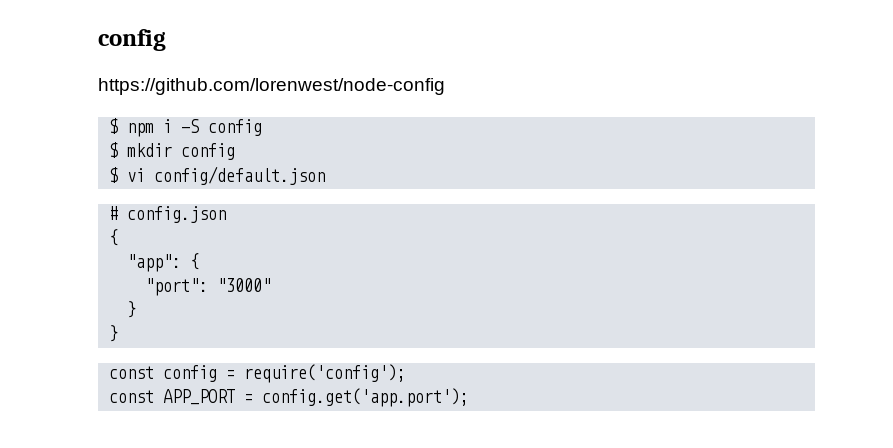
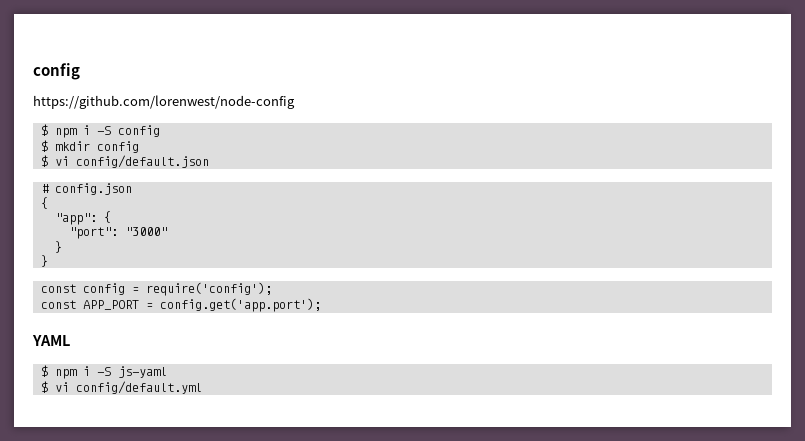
+ YAML
+ $ npm i -S js-yaml
+ $ vi config/default.yml

